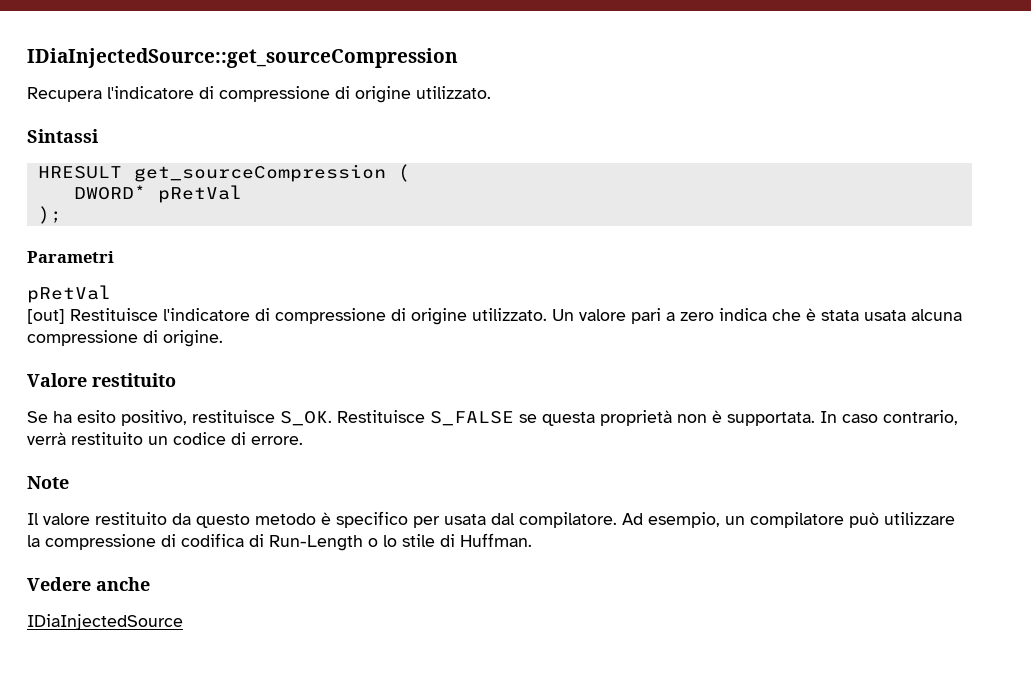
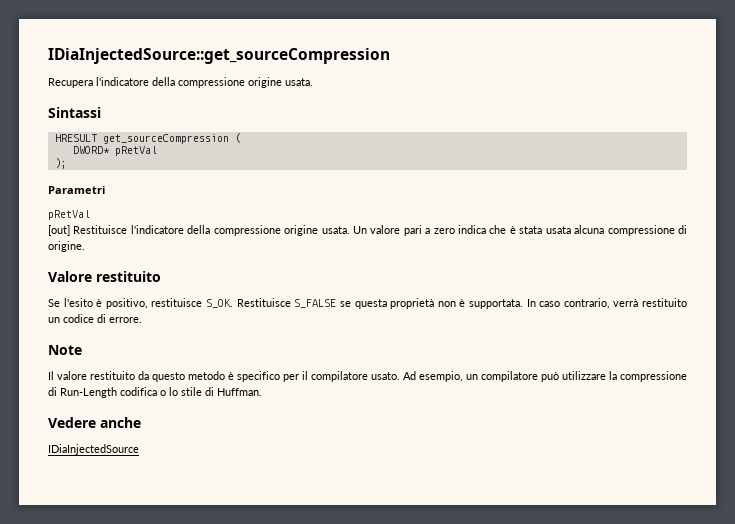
- Recupera l'indicatore di compressione di origine utilizzato.
+ Recupera l'indicatore della compressione origine usata.
- [out] Restituisce l'indicatore di compressione di origine utilizzato.
+ [out] Restituisce l'indicatore della compressione origine usata.
- Se ha esito positivo, restituisce S_OK.
+ Se l'esito è positivo, restituisce S_OK.
- Il valore restituito da questo metodo è specifico per usata dal compilatore.
+ Il valore restituito da questo metodo è specifico per il compilatore usato.
- Ad esempio, un compilatore può utilizzare la compressione di codifica di Run-Length o lo stile di Huffman.
+ Ad esempio, un compilatore può utilizzare la compressione di Run-Length codifica o lo stile di Huffman.

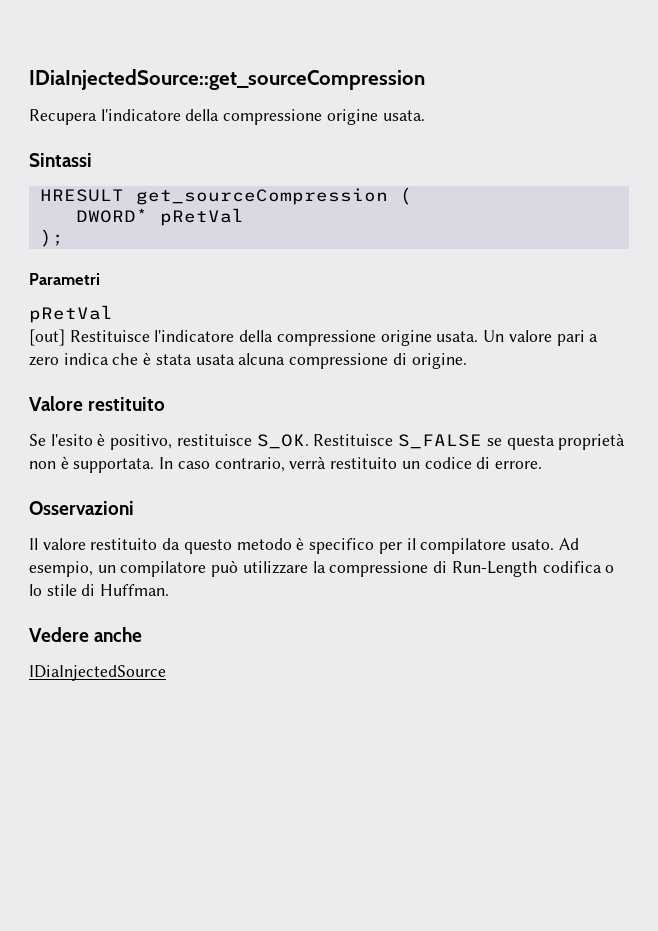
- Note
+ Osservazioni

